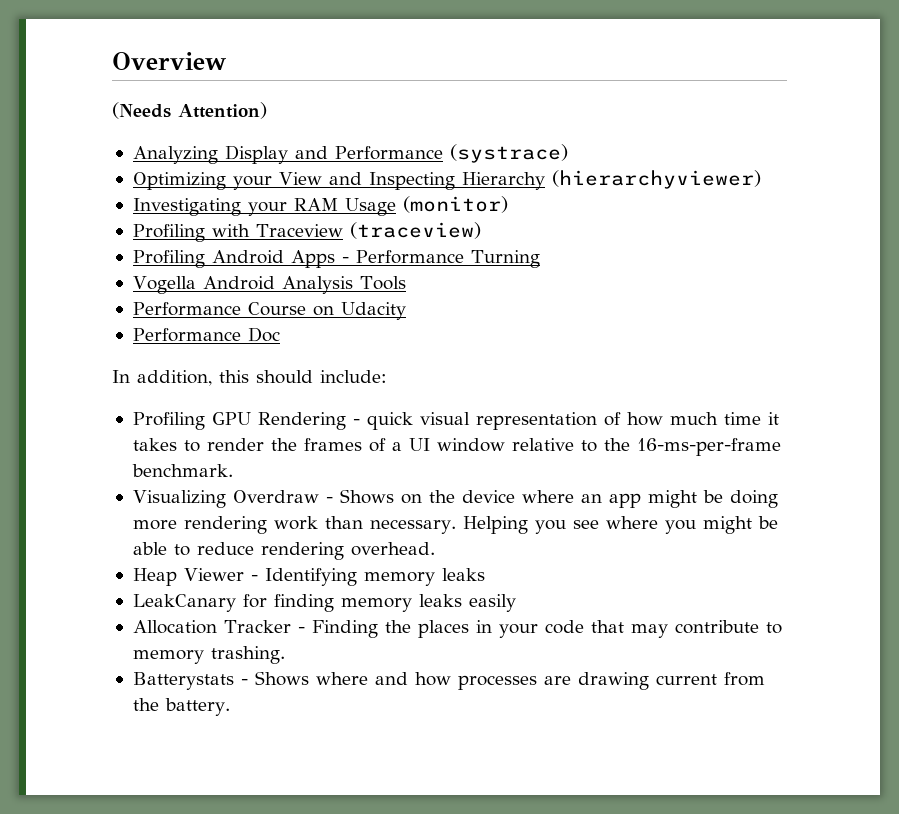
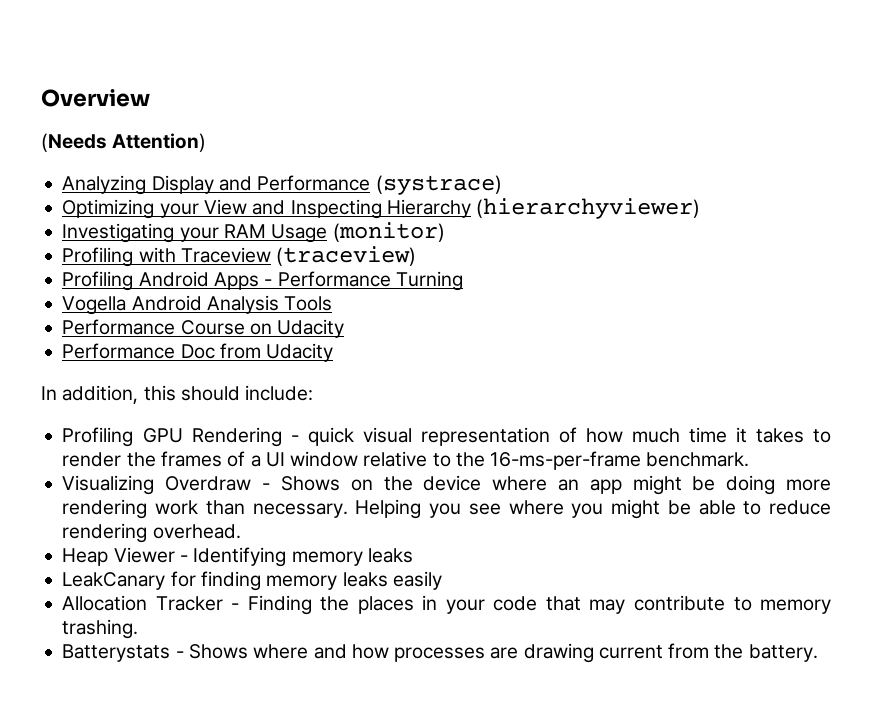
- Performance Doc
+ Performance Doc from Udacity

